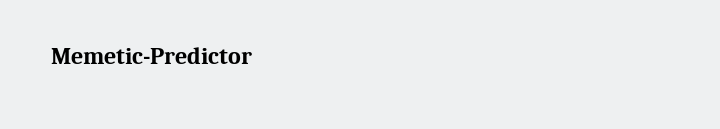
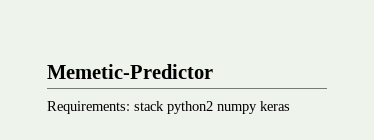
+ Requirements: stack python2 numpy keras

